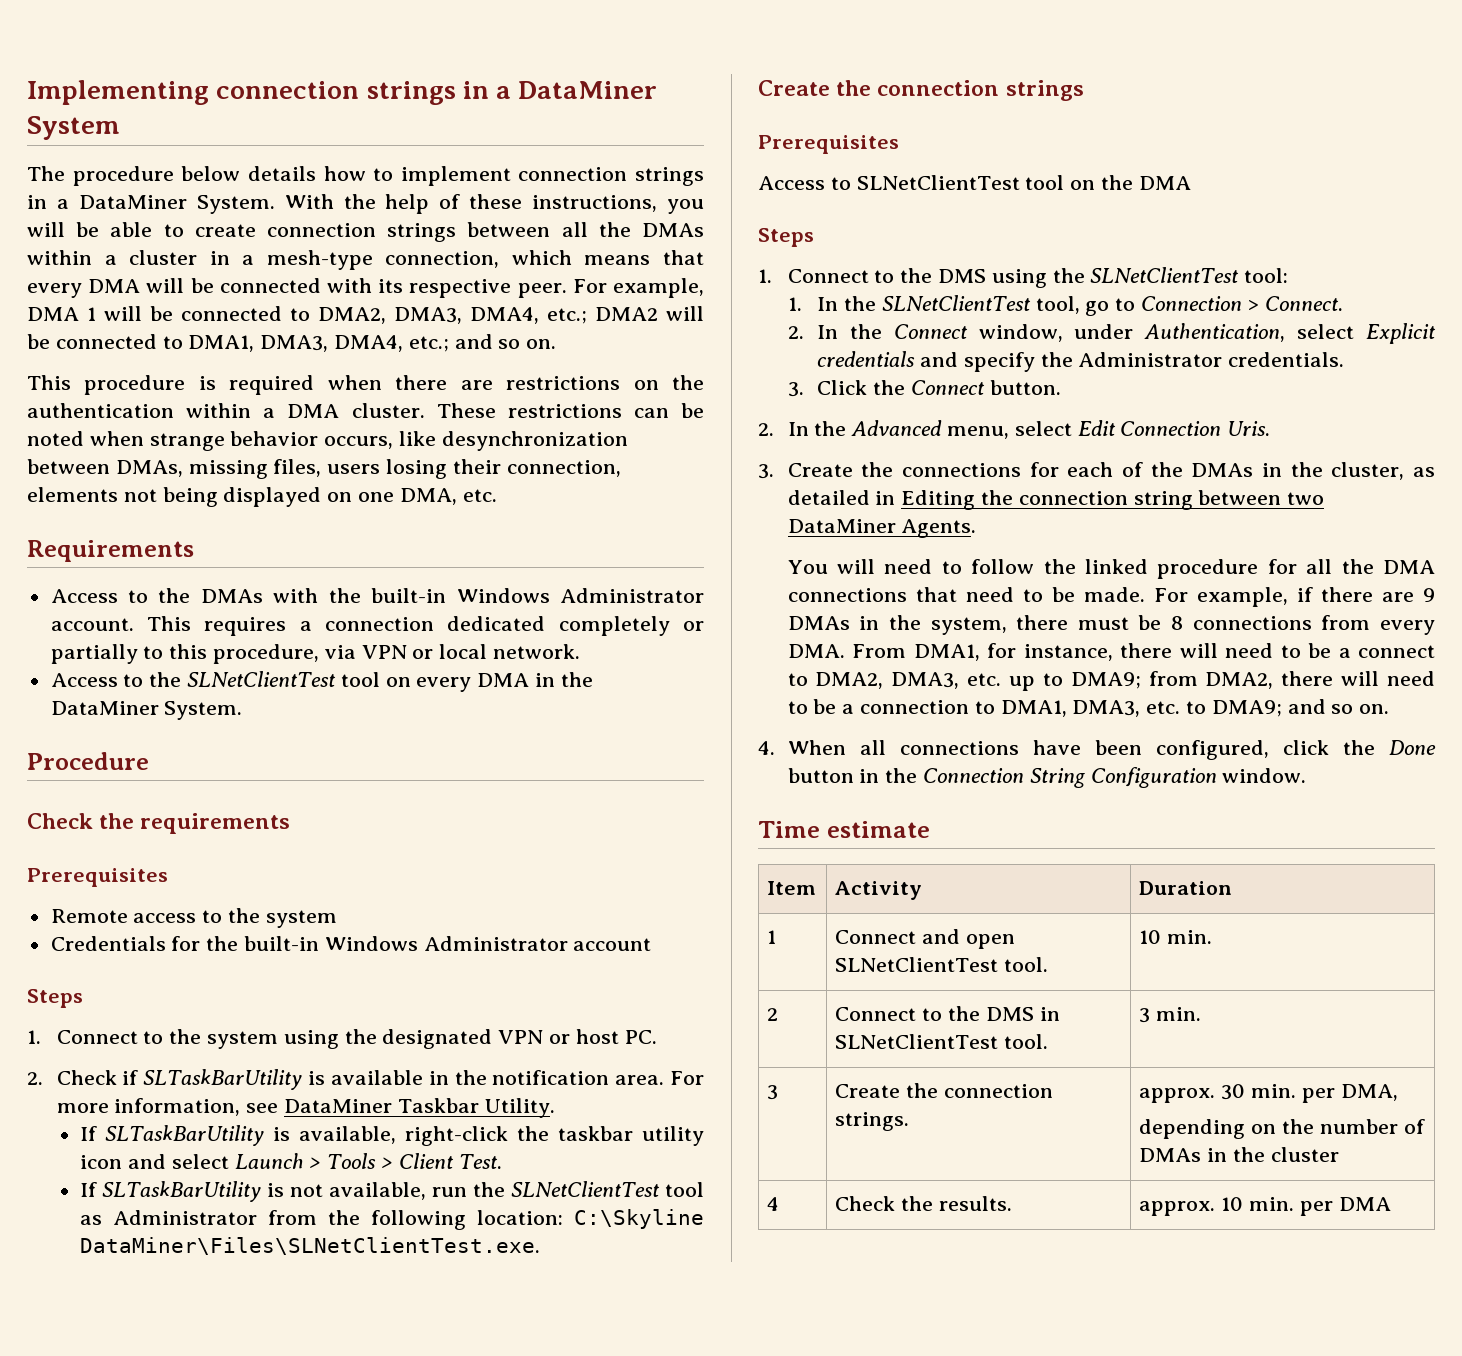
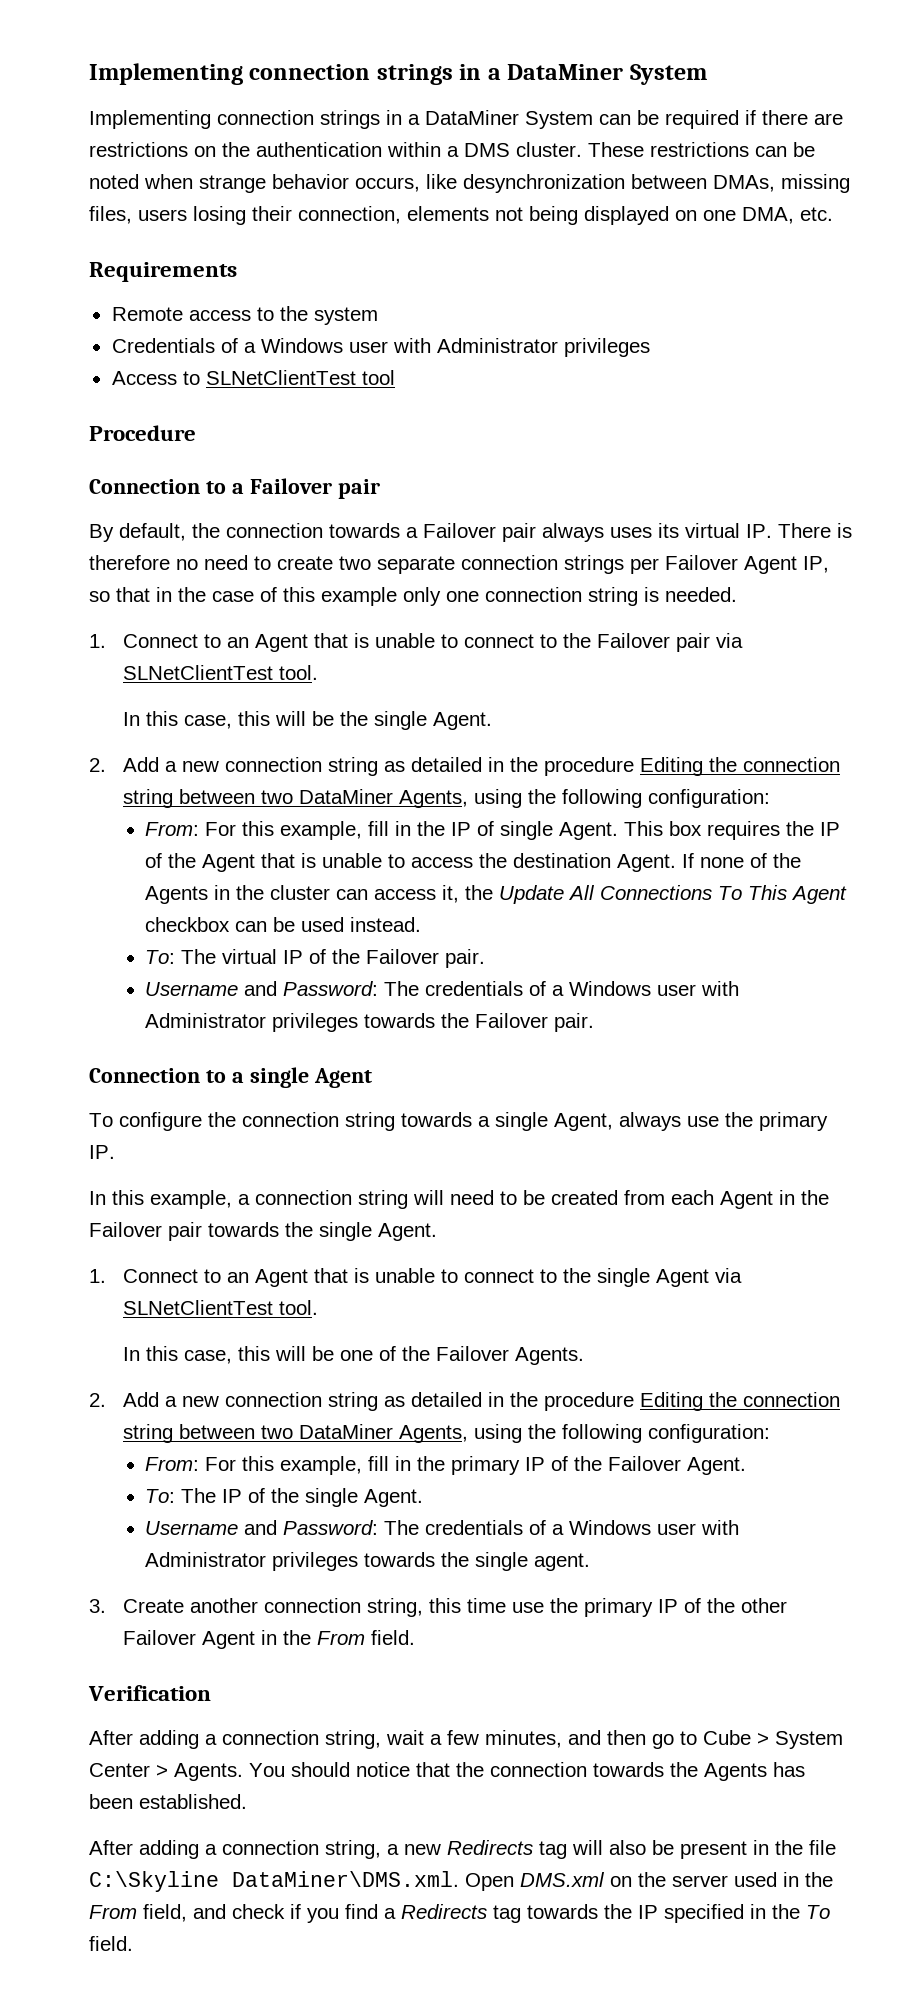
- The procedure below details how to implement connection strings in a DataMiner System. With the help of these instructions, you will be able to create connection strings between all the DMAs within a cluster in a mesh-type connection, which means that every DMA will be connected with its respective peer. For example, DMA 1 will be connected to DMA2, DMA3, DMA4, etc.; DMA2 will be connected to DMA1, DMA3, DMA4, etc.; and so on.
- This procedure is required when there are restrictions on the authentication within a DMA cluster.
+ Implementing connection strings in a DataMiner System can be required if there are restrictions on the authentication within a DMS cluster.
- Access to the DMAs with the built-in Windows Administrator account. This requires a connection dedicated completely or partially to this procedure, via VPN or local network.
- Access to the SLNetClientTest tool on every DMA in the DataMiner System.
- Procedure
- Check the requirements
- Prerequisites
- Credentials for the built-in Windows Administrator account
- Steps
- 1. Connect to the system using the designated VPN or host PC.
- 2. Check if SLTaskBarUtility is available in the notification area. For more information, see DataMiner Taskbar Utility.
- If SLTaskBarUtility is available, right-click the taskbar utility icon and select Launch > Tools > Client Test.
- If SLTaskBarUtility is not available, run the SLNetClientTest tool as Administrator from the following location: C:\Skyline DataMiner\Files\SLNetClientTest.exe.
- Create the connection strings
- Prerequisites
- Access to SLNetClientTest tool on the DMA
- Steps
- 1. Connect to the DMS using the SLNetClientTest tool:
- 1. In the SLNetClientTest tool, go to Connection > Connect.
- 2. In the Connect window, under Authentication, select Explicit credentials and specify the Administrator credentials.
- 3. Click the Connect button.
- 2. In the Advanced menu, select Edit Connection Uris.
- 3. Create the connections for each of the DMAs in the cluster, as detailed in Editing the connection string between two DataMiner Agents.
- You will need to follow the linked procedure for all the DMA connections that need to be made. For example, if there are 9 DMAs in the system, there must be 8 connections from every DMA. From DMA1, for instance, there will need to be a connect to DMA2, DMA3, etc. up to DMA9; from DMA2, there will need to be a connection to DMA1, DMA3, etc. to DMA9; and so on.
- 4. When all connections have been configured, click the Done button in the Connection String Configuration window.
- Time estimate
- Item | Activity | Duration
- 1 | Connect and open SLNetClientTest tool. | 10 min.
- 2 | Connect to the DMS in SLNetClientTest tool. | 3 min.
- 3 | Create the connection strings. | approx. 30 min. per DMA,
- depending on the number of DMAs in the cluster
- 4 | Check the results. | approx. 10 min. per DMA
+ Credentials of a Windows user with Administrator privileges
+ Access to SLNetClientTest tool
+ Procedure
+ Connection to a Failover pair
+ By default, the connection towards a Failover pair always uses its virtual IP. There is therefore no need to create two separate connection strings per Failover Agent IP, so that in the case of this example only one connection string is needed.
+ 1. Connect to an Agent that is unable to connect to the Failover pair via SLNetClientTest tool.
+ In this case, this will be the single Agent.
+ 2. Add a new connection string as detailed in the procedure Editing the connection string between two DataMiner Agents, using the following configuration:
+ From: For this example, fill in the IP of single Agent. This box requires the IP of the Agent that is unable to access the destination Agent. If none of the Agents in the cluster can access it, the Update All Connections To This Agent checkbox can be used instead.
+ To: The virtual IP of the Failover pair.
+ Username and Password: The credentials of a Windows user with Administrator privileges towards the Failover pair.
+ Connection to a single Agent
+ To configure the connection string towards a single Agent, always use the primary IP.
+ In this example, a connection string will need to be created from each Agent in the Failover pair towards the single Agent.
+ 1. Connect to an Agent that is unable to connect to the single Agent via SLNetClientTest tool.
+ In this case, this will be one of the Failover Agents.
+ 2. Add a new connection string as detailed in the procedure Editing the connection string between two DataMiner Agents, using the following configuration:
+ From: For this example, fill in the primary IP of the Failover Agent.
+ To: The IP of the single Agent.
+ Username and Password: The credentials of a Windows user with Administrator privileges towards the single agent.
+ 3. Create another connection string, this time use the primary IP of the other Failover Agent in the From field.
+ Verification
+ After adding a connection string, wait a few minutes, and then go to Cube > System Center > Agents. You should notice that the connection towards the Agents has been established.
+ After adding a connection string, a new Redirects tag will also be present in the file C:\Skyline DataMiner\DMS.xml. Open DMS.xml on the server used in the From field, and check if you find a Redirects tag towards the IP specified in the To field.

